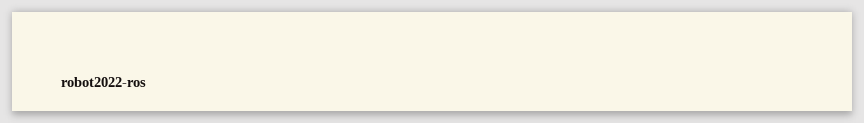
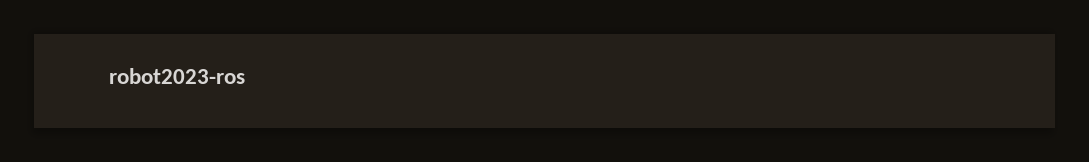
- robot2022-ros
+ robot2023-ros

